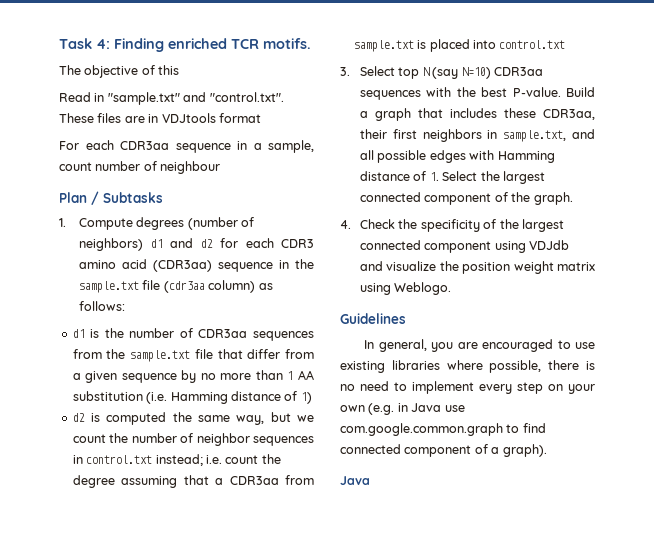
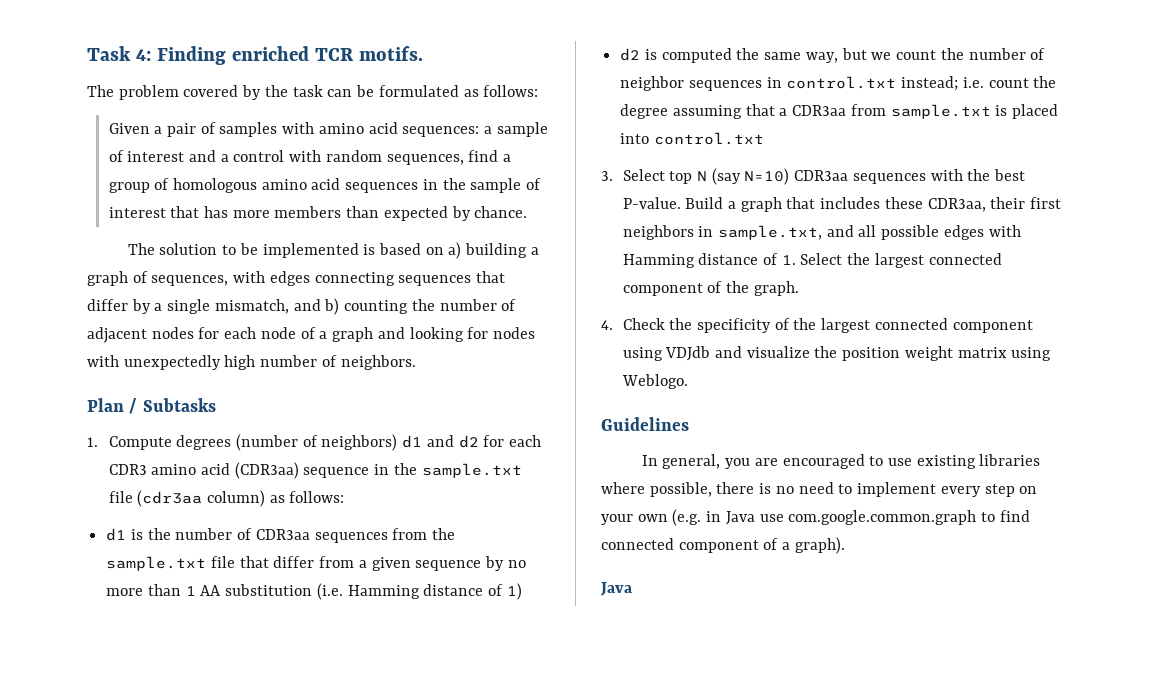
- The objective of this
- Read in "sample.txt" and "control.txt". These files are in VDJtools format
- For each CDR3aa sequence in a sample, count number of neighbour
+ The problem covered by the task can be formulated as follows:
+ Given a pair of samples with amino acid sequences: a sample of interest and a control with random sequences, find a group of homologous amino acid sequences in the sample of interest that has more members than expected by chance.
+ The solution to be implemented is based on a) building a graph of sequences, with edges connecting sequences that differ by a single mismatch, and b) counting the number of adjacent nodes for each node of a graph and looking for nodes with unexpectedly high number of neighbors.

